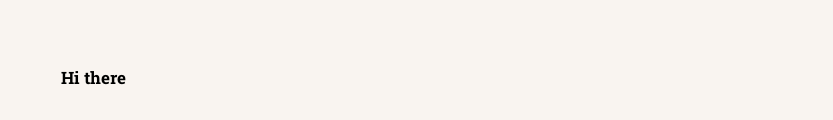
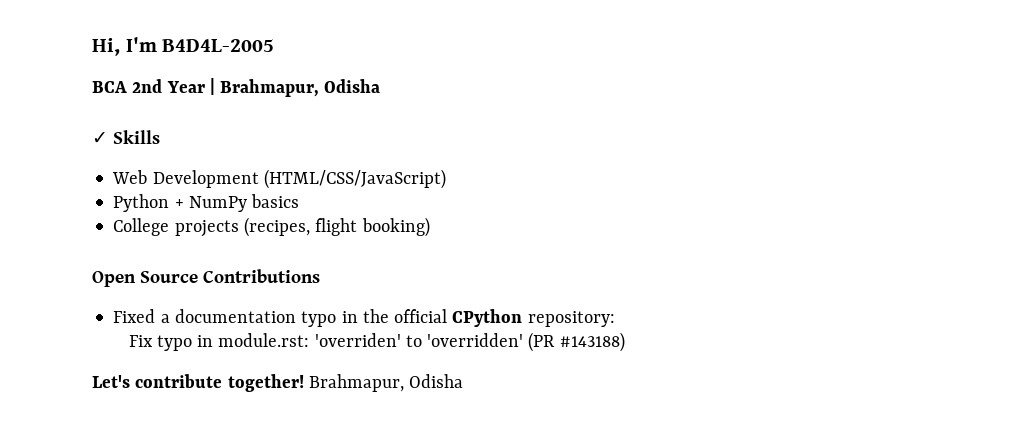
- Hi there
+ Hi, I'm B4D4L-2005
+ BCA 2nd Year | Brahmapur, Odisha
+ ✓ Skills
+ Web Development (HTML/CSS/JavaScript)
+ Python + NumPy basics
+ College projects (recipes, flight booking)
+ Open Source Contributions
+ Fixed a documentation typo in the official CPython repository:
+ Fix typo in module.rst: 'overriden' to 'overridden' (PR #143188)
+ Let's contribute together! Brahmapur, Odisha

